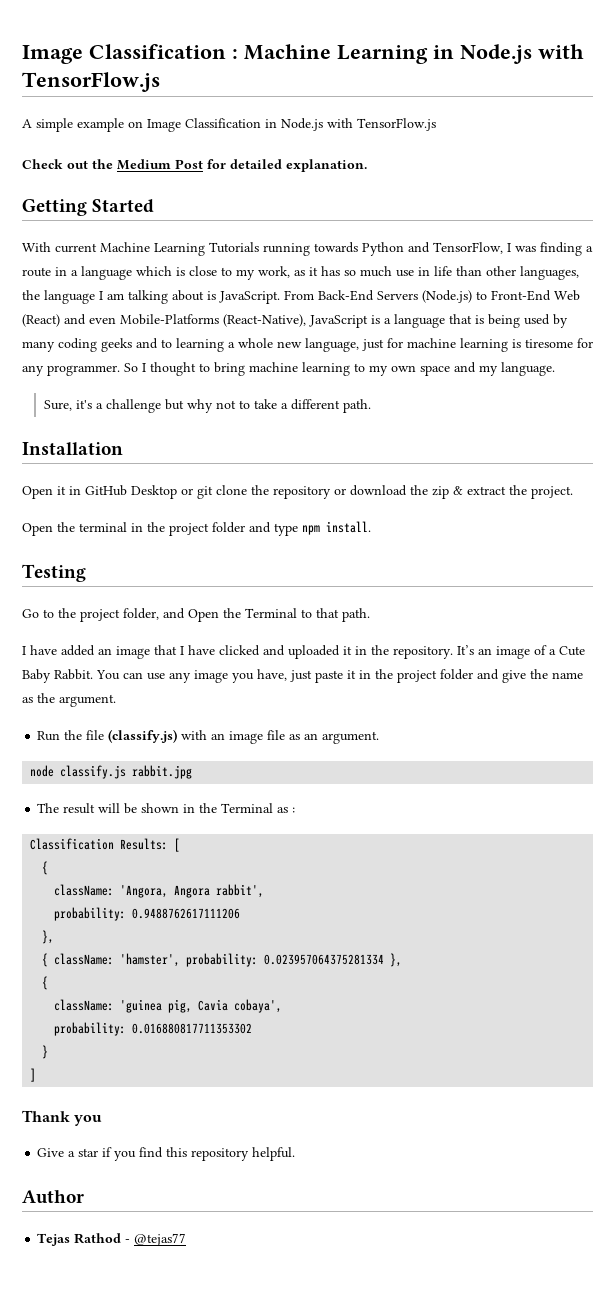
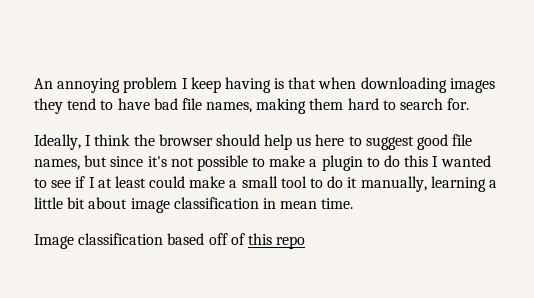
- Image Classification : Machine Learning in Node.js with TensorFlow.js
- A simple example on Image Classification in Node.js with TensorFlow.js
- Check out the Medium Post for detailed explanation.
- Getting Started
- With current Machine Learning Tutorials running towards Python and TensorFlow, I was finding a route in a language which is close to my work, as it has so much use in life than other languages, the language I am talking about is JavaScript. From Back-End Servers (Node.js) to Front-End Web (React) and even Mobile-Platforms (React-Native), JavaScript is a language that is being used by many coding geeks and to learning a whole new language, just for machine learning is tiresome for any programmer. So I thought to bring machine learning to my own space and my language.
- Sure, it's a challenge but why not to take a different path.
- Installation
- Open it in GitHub Desktop or git clone the repository or download the zip & extract the project.
- Open the terminal in the project folder and type npm install.
- Testing
- Go to the project folder, and Open the Terminal to that path.
- I have added an image that I have clicked and uploaded it in the repository. It’s an image of a Cute Baby Rabbit. You can use any image you have, just paste it in the project folder and give the name as the argument.
- Run the file (classify.js) with an image file as an argument.
- node classify.js rabbit.jpg
- The result will be shown in the Terminal as :
- Classification Results: [
- {
- className: 'Angora, Angora rabbit',
- probability: 0.9488762617111206
- },
- { className: 'hamster', probability: 0.023957064375281334 },
- {
- className: 'guinea pig, Cavia cobaya',
- probability: 0.016880817711353302
- }
- ]
- Thank you
- Give a star if you find this repository helpful.
- Author
- Tejas Rathod - @tejas77
+ An annoying problem I keep having is that when downloading images they tend to have bad file names, making them hard to search for.
+ Ideally, I think the browser should help us here to suggest good file names, but since it's not possible to make a plugin to do this I wanted to see if I at least could make a small tool to do it manually, learning a little bit about image classification in mean time.
+ Image classification based off of this repo

